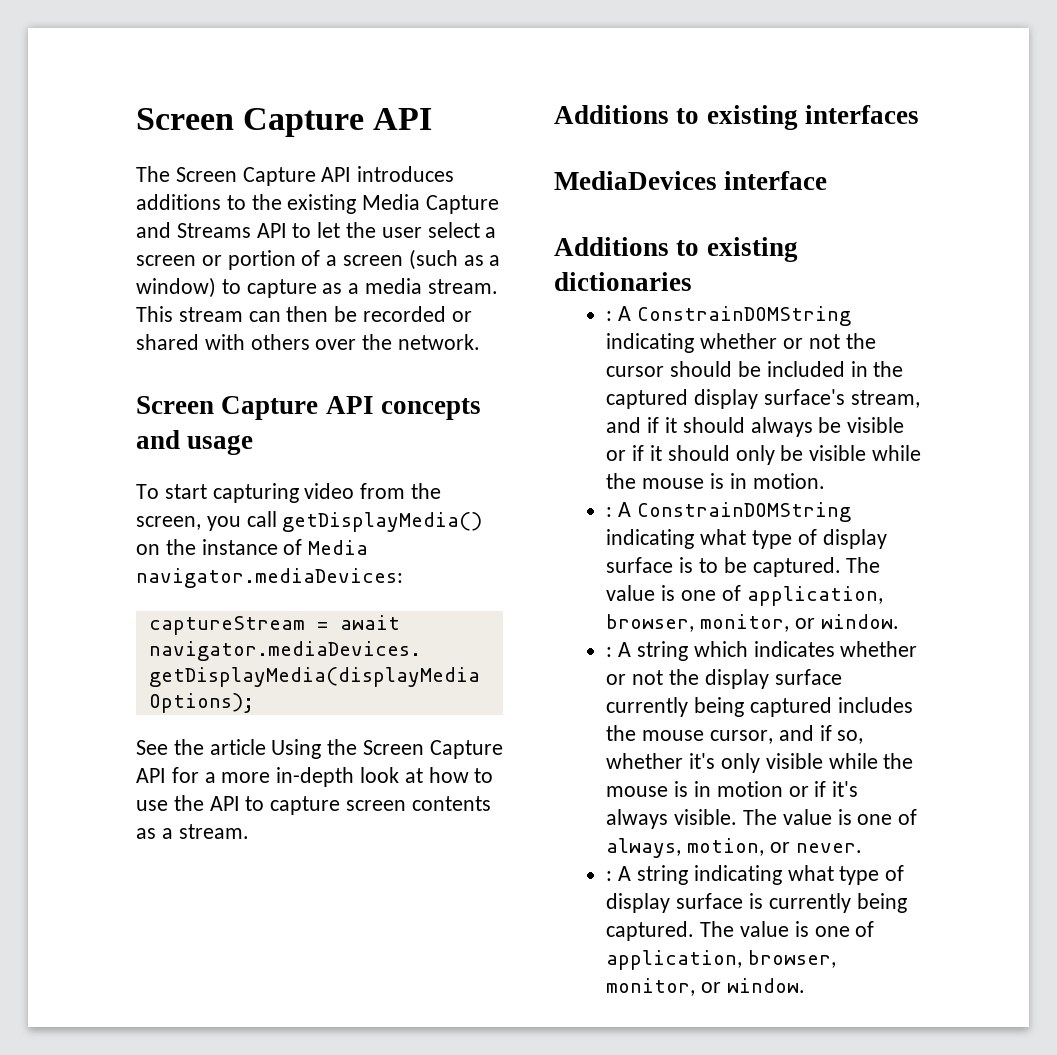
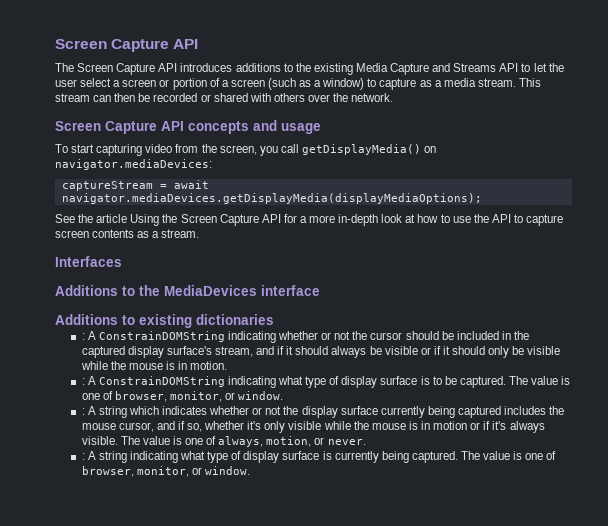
- To start capturing video from the screen, you call getDisplayMedia() on the instance of Media navigator.mediaDevices:
+ To start capturing video from the screen, you call getDisplayMedia() on navigator.mediaDevices:
- Additions to existing interfaces
- MediaDevices interface
+ Interfaces
+ Additions to the MediaDevices interface
- : A ConstrainDOMString indicating what type of display surface is to be captured. The value is one of application, browser, monitor, or window.
+ : A ConstrainDOMString indicating what type of display surface is to be captured. The value is one of browser, monitor, or window.
- : A string indicating what type of display surface is currently being captured. The value is one of application, browser, monitor, or window.
+ : A string indicating what type of display surface is currently being captured. The value is one of browser, monitor, or window.

